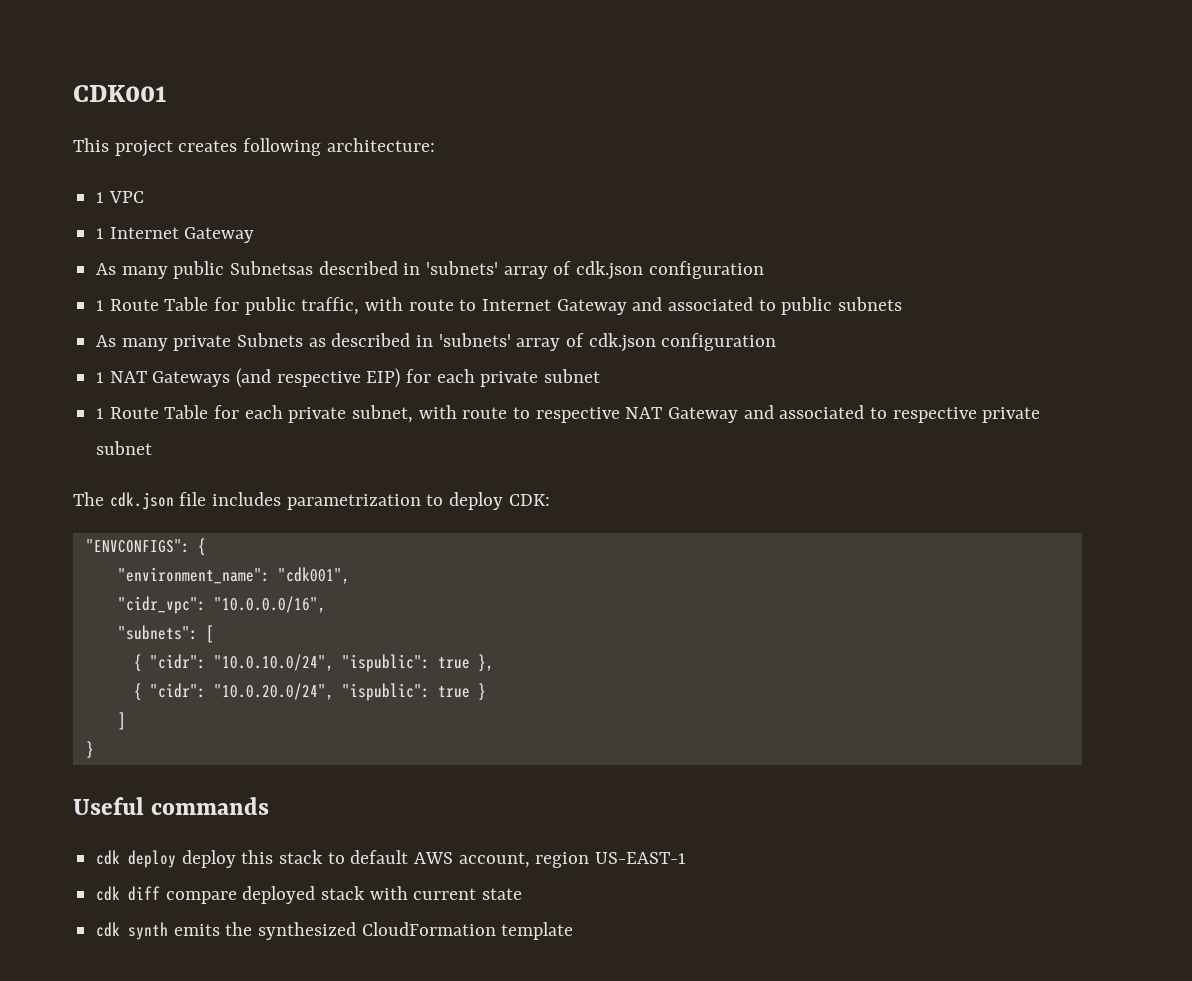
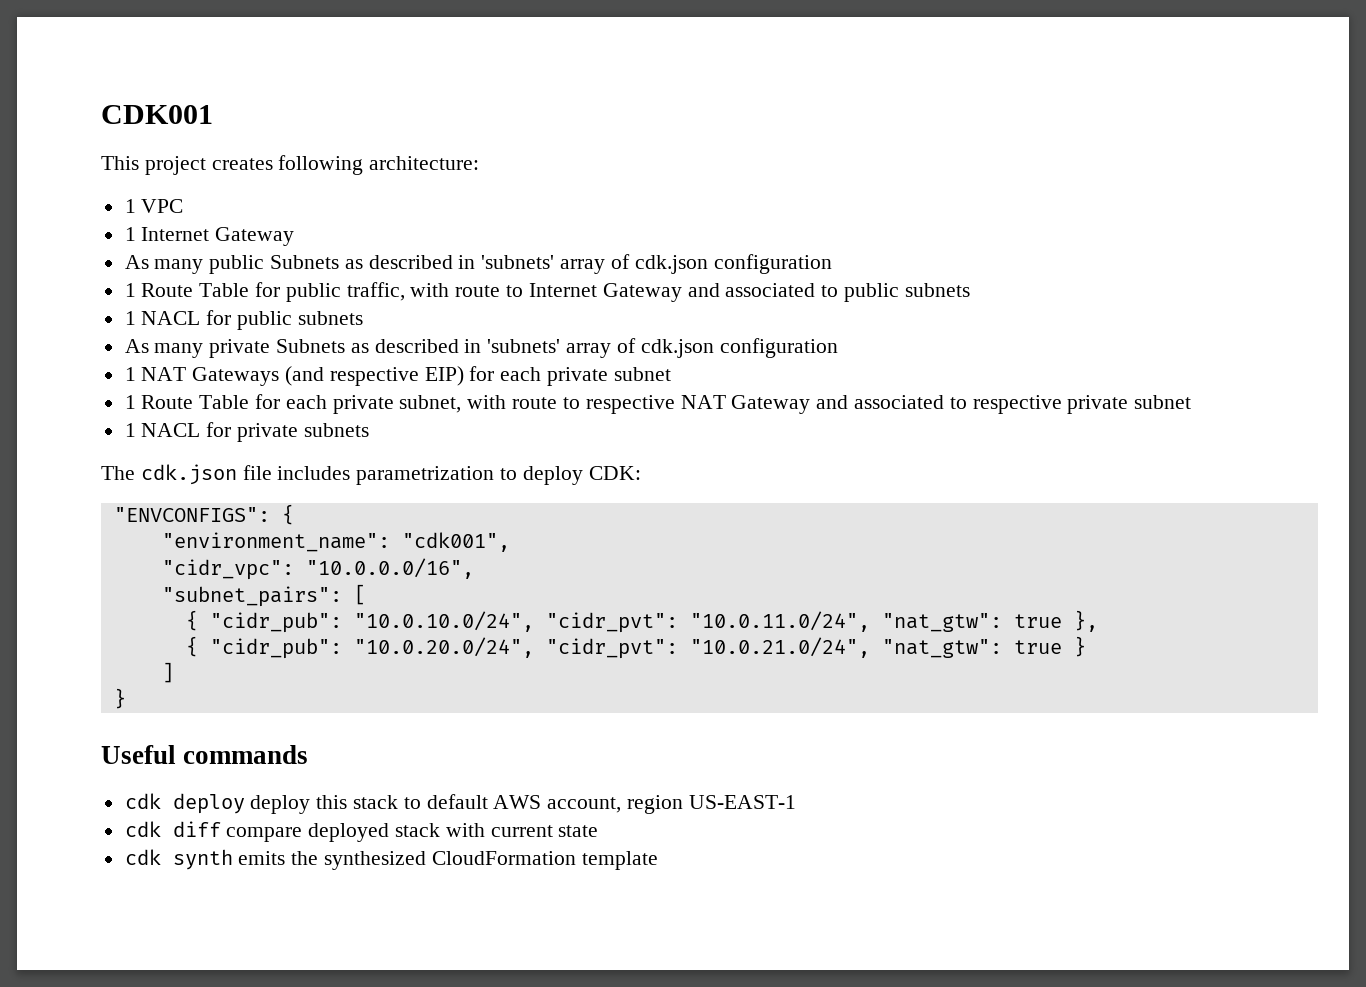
- As many public Subnetsas described in 'subnets' array of cdk.json configuration
+ As many public Subnets as described in 'subnets' array of cdk.json configuration
+ 1 NACL for public subnets
+ 1 NACL for private subnets
- "subnets": [
+ "subnet_pairs": [
- { "cidr": "10.0.10.0/24", "ispublic": true },
- { "cidr": "10.0.20.0/24", "ispublic": true }
+ { "cidr_pub": "10.0.10.0/24", "cidr_pvt": "10.0.11.0/24", "nat_gtw": true },
+ { "cidr_pub": "10.0.20.0/24", "cidr_pvt": "10.0.21.0/24", "nat_gtw": true }

